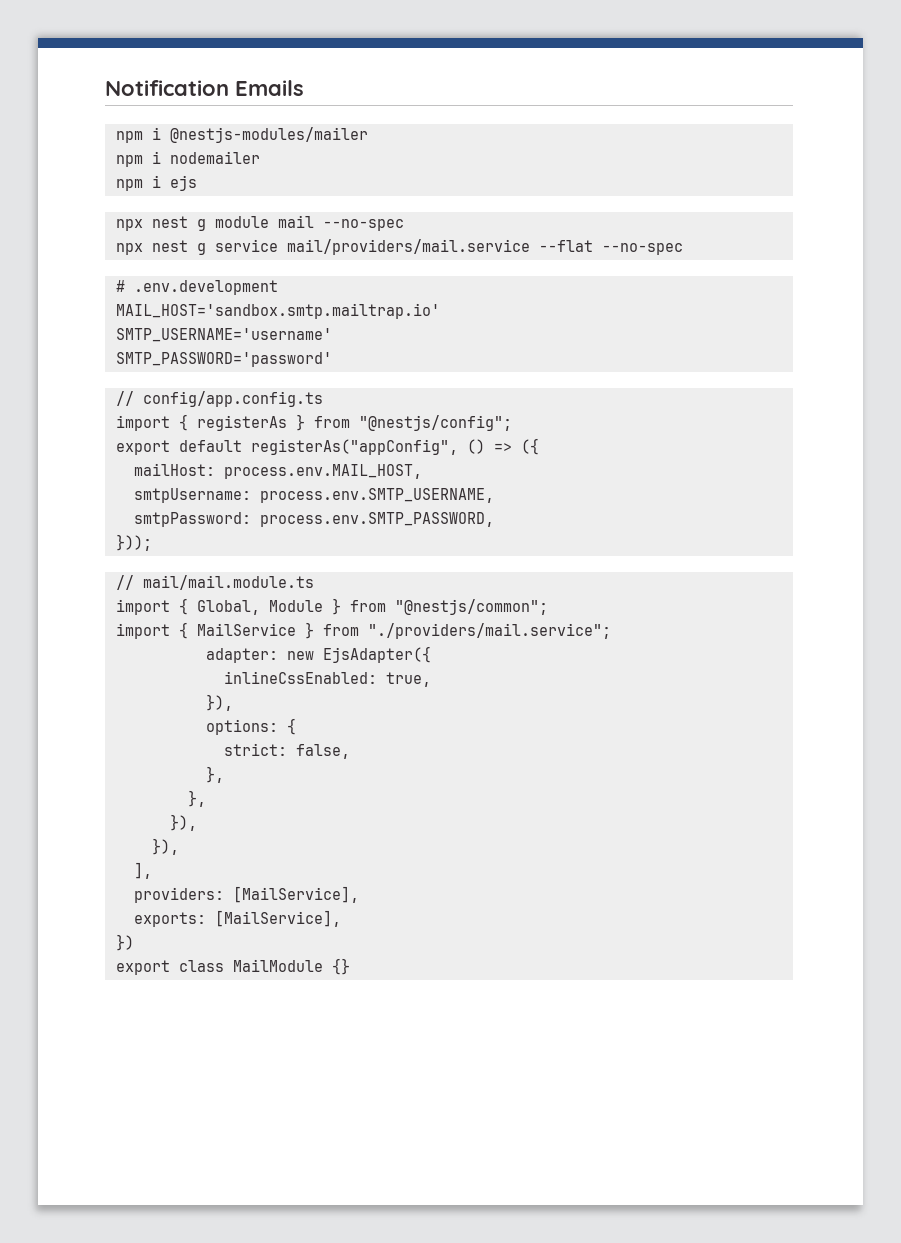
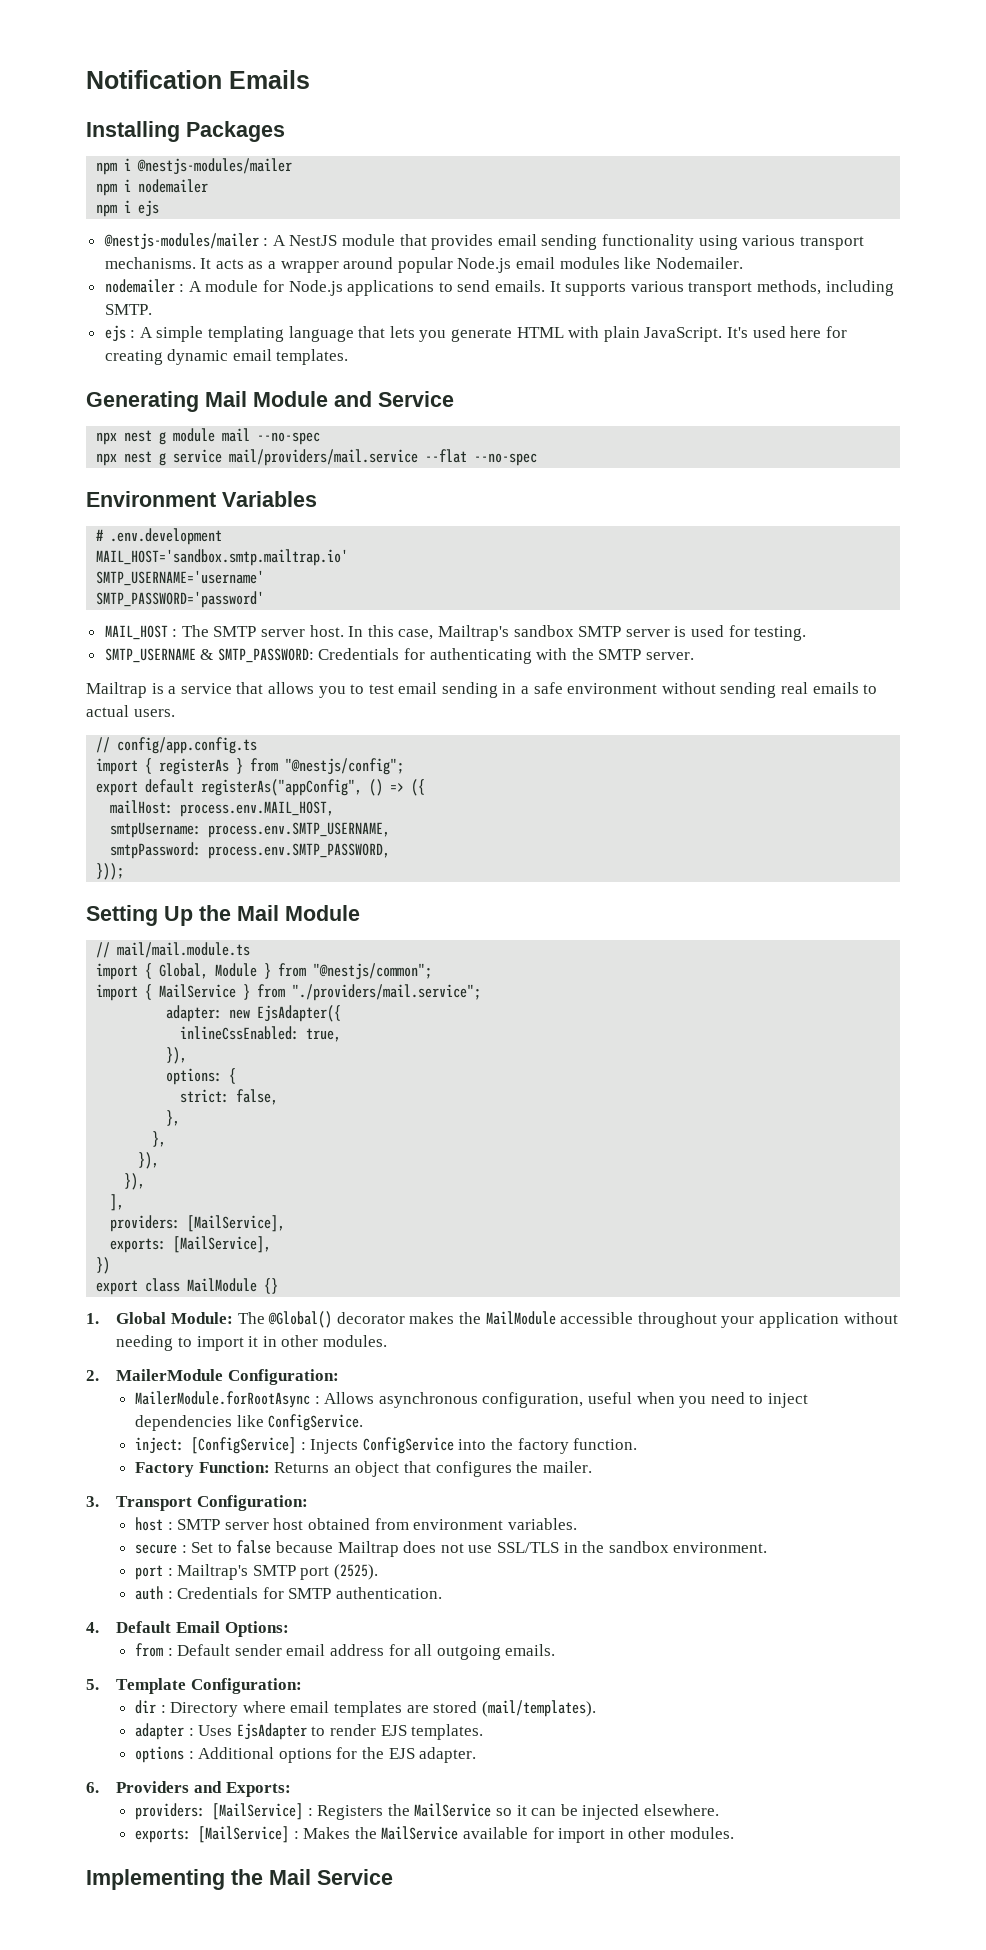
+ Installing Packages
+ @nestjs-modules/mailer : A NestJS module that provides email sending functionality using various transport mechanisms. It acts as a wrapper around popular Node.js email modules like Nodemailer.
+ nodemailer : A module for Node.js applications to send emails. It supports various transport methods, including SMTP.
+ ejs : A simple templating language that lets you generate HTML with plain JavaScript. It's used here for creating dynamic email templates.
+ Generating Mail Module and Service
+ Environment Variables
+ MAIL_HOST : The SMTP server host. In this case, Mailtrap's sandbox SMTP server is used for testing.
+ SMTP_USERNAME & SMTP_PASSWORD: Credentials for authenticating with the SMTP server.
+ Mailtrap is a service that allows you to test email sending in a safe environment without sending real emails to actual users.
+ Setting Up the Mail Module
+ 1. Global Module: The @Global() decorator makes the MailModule accessible throughout your application without needing to import it in other modules.
+ 2. MailerModule Configuration:
+ MailerModule.forRootAsync : Allows asynchronous configuration, useful when you need to inject dependencies like ConfigService.
+ inject: [ConfigService] : Injects ConfigService into the factory function.
+ Factory Function: Returns an object that configures the mailer.
+ 3. Transport Configuration:
+ host : SMTP server host obtained from environment variables.
+ secure : Set to false because Mailtrap does not use SSL/TLS in the sandbox environment.
+ port : Mailtrap's SMTP port (2525).
+ auth : Credentials for SMTP authentication.
+ 4. Default Email Options:
+ from : Default sender email address for all outgoing emails.
+ 5. Template Configuration:
+ dir : Directory where email templates are stored (mail/templates).
+ adapter : Uses EjsAdapter to render EJS templates.
+ options : Additional options for the EJS adapter.
+ 6. Providers and Exports:
+ providers: [MailService] : Registers the MailService so it can be injected elsewhere.
+ exports: [MailService] : Makes the MailService available for import in other modules.
+ Implementing the Mail Service

